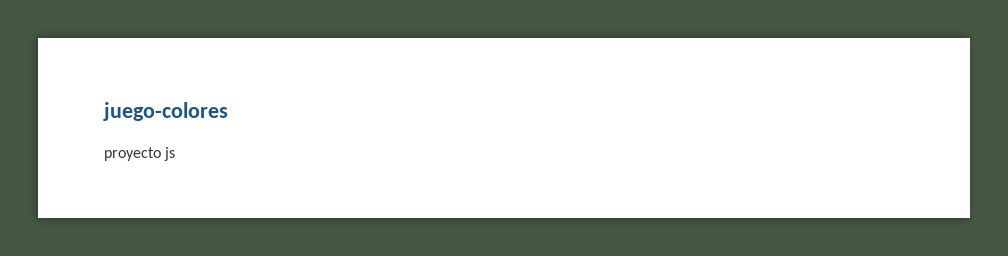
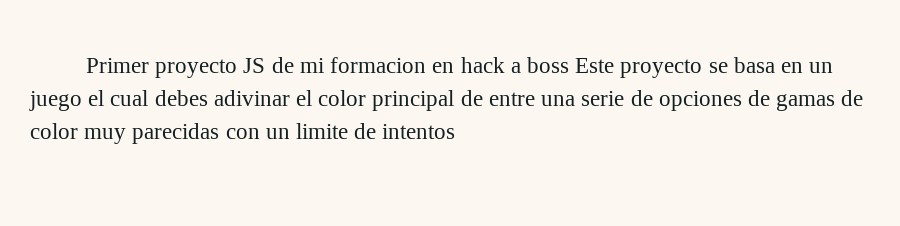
- juego-colores
- proyecto js
+ Primer proyecto JS de mi formacion en hack a boss Este proyecto se basa en un juego el cual debes adivinar el color principal de entre una serie de opciones de gamas de color muy parecidas con un limite de intentos

